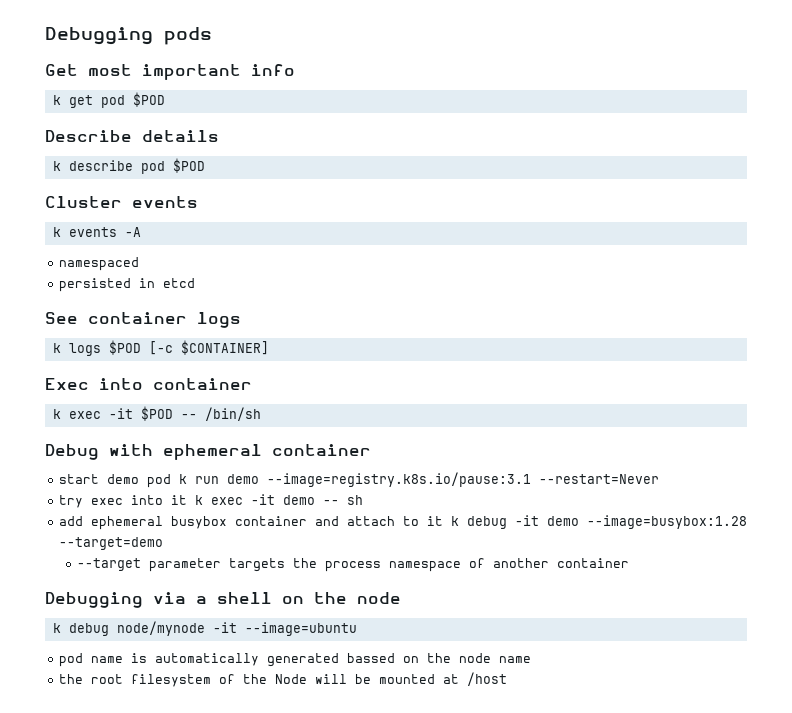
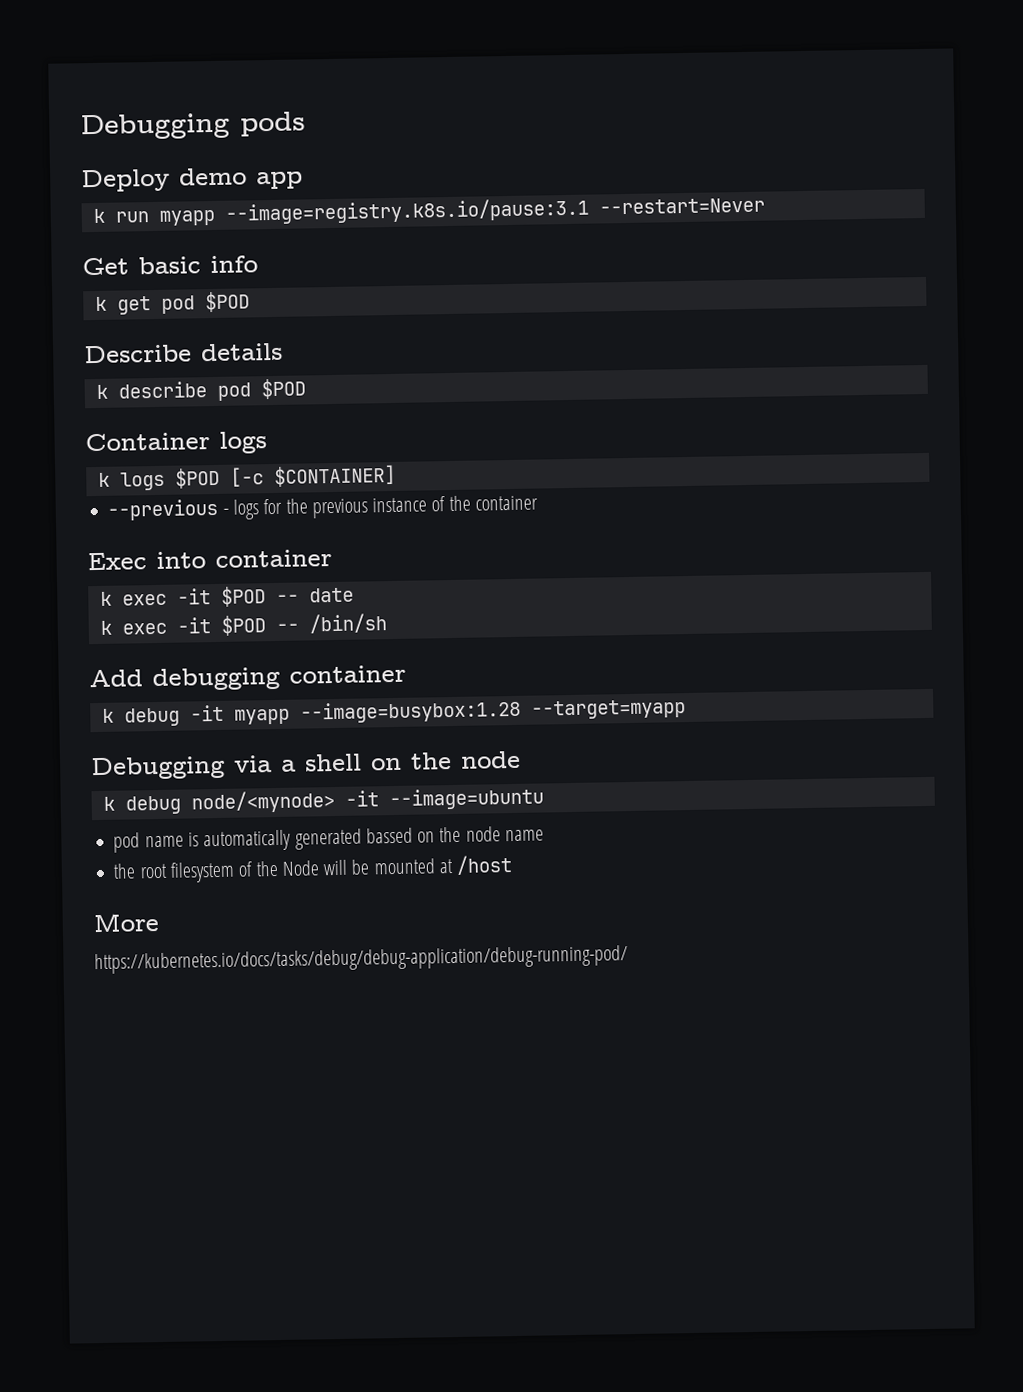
+ Deploy demo app
+ k run myapp --image=registry.k8s.io/pause:3.1 --restart=Never
- Get most important info
+ Get basic info
- Cluster events
- k events -A
- namespaced
- persisted in etcd
- See container logs
+ Container logs
+ --previous - logs for the previous instance of the container
+ k exec -it $POD -- date
  k exec -it $POD -- /bin/sh
- Debug with ephemeral container
- start demo pod k run demo --image=registry.k8s.io/pause:3.1 --restart=Never
- try exec into it k exec -it demo -- sh
- add ephemeral busybox container and attach to it k debug -it demo --image=busybox:1.28 --target=demo
- --target parameter targets the process namespace of another container
+ Add debugging container
+ k debug -it myapp --image=busybox:1.28 --target=myapp
- k debug node/mynode -it --image=ubuntu
+ k debug node/<mynode> -it --image=ubuntu
+ More
+ https://kubernetes.io/docs/tasks/debug/debug-application/debug-running-pod/

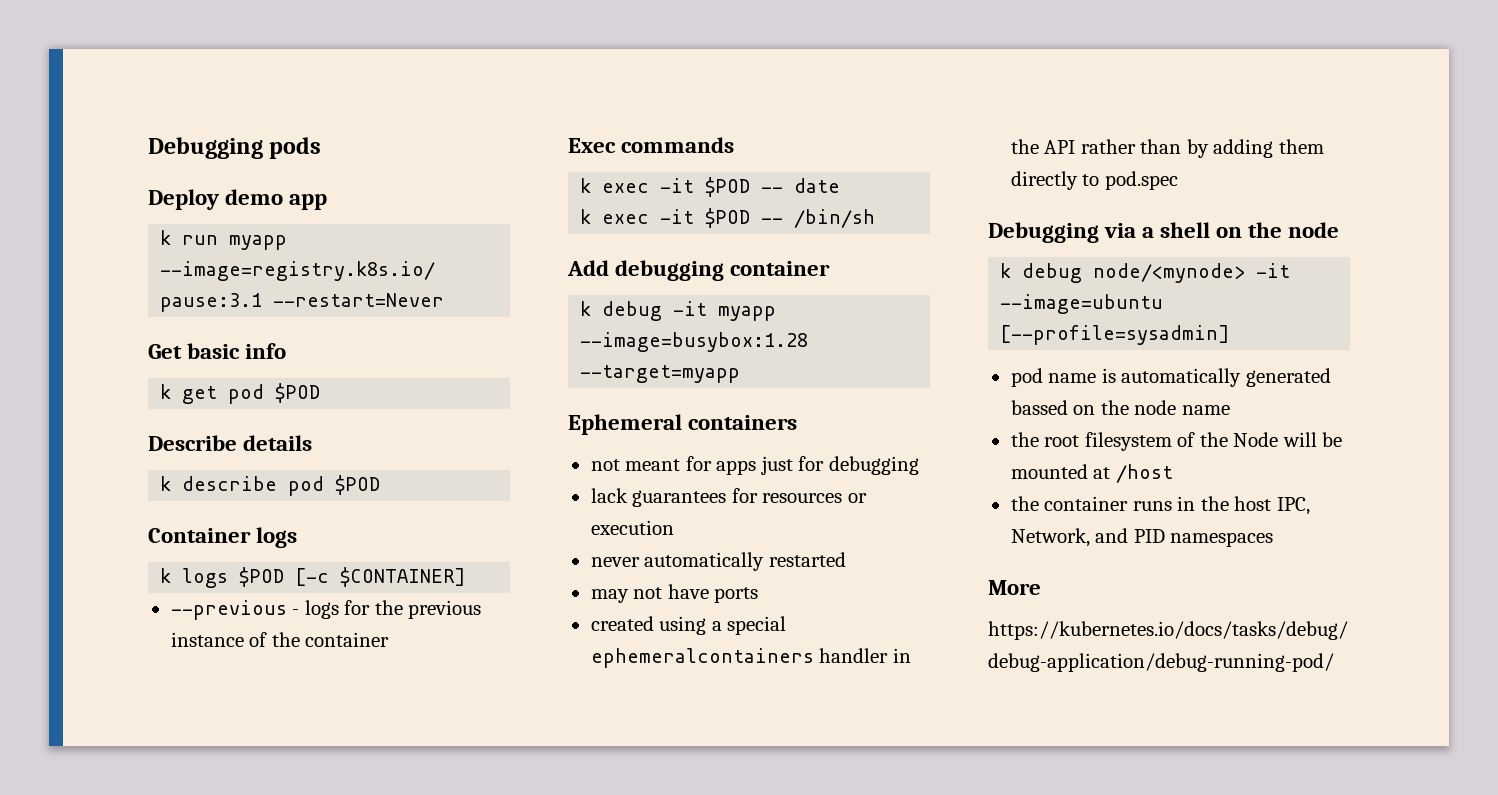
- Exec into container
+ Exec commands
+ Ephemeral containers
+ not meant for apps just for debugging
+ lack guarantees for resources or execution
+ never automatically restarted
+ may not have ports
+ created using a special ephemeralcontainers handler in the API rather than by adding them directly to pod.spec
- k debug node/<mynode> -it --image=ubuntu
+ k debug node/<mynode> -it --image=ubuntu [--profile=sysadmin]
+ the container runs in the host IPC, Network, and PID namespaces

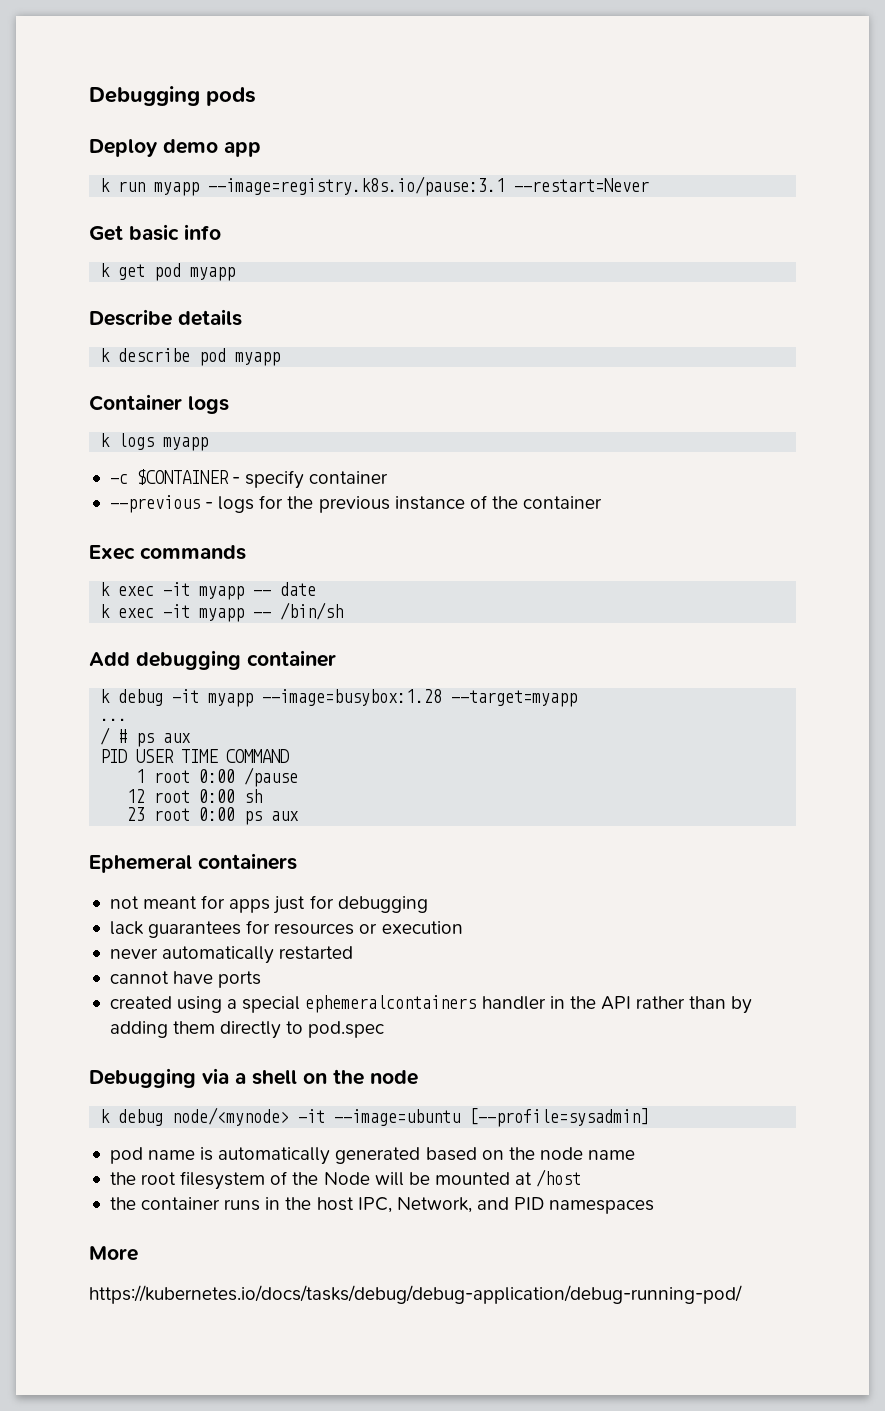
- k get pod $POD
+ k get pod myapp
- k describe pod $POD
+ k describe pod myapp
- k logs $POD [-c $CONTAINER]
+ k logs myapp
+ -c $CONTAINER - specify container
- k exec -it $POD -- date
+ k exec -it myapp -- date
- k exec -it $POD -- /bin/sh
+ k exec -it myapp -- /bin/sh
+ ...
+ / # ps aux
+ PID USER TIME COMMAND
+ 1 root 0:00 /pause
+ 12 root 0:00 sh
+ 23 root 0:00 ps aux
- may not have ports
+ cannot have ports
- pod name is automatically generated bassed on the node name
+ pod name is automatically generated based on the node name

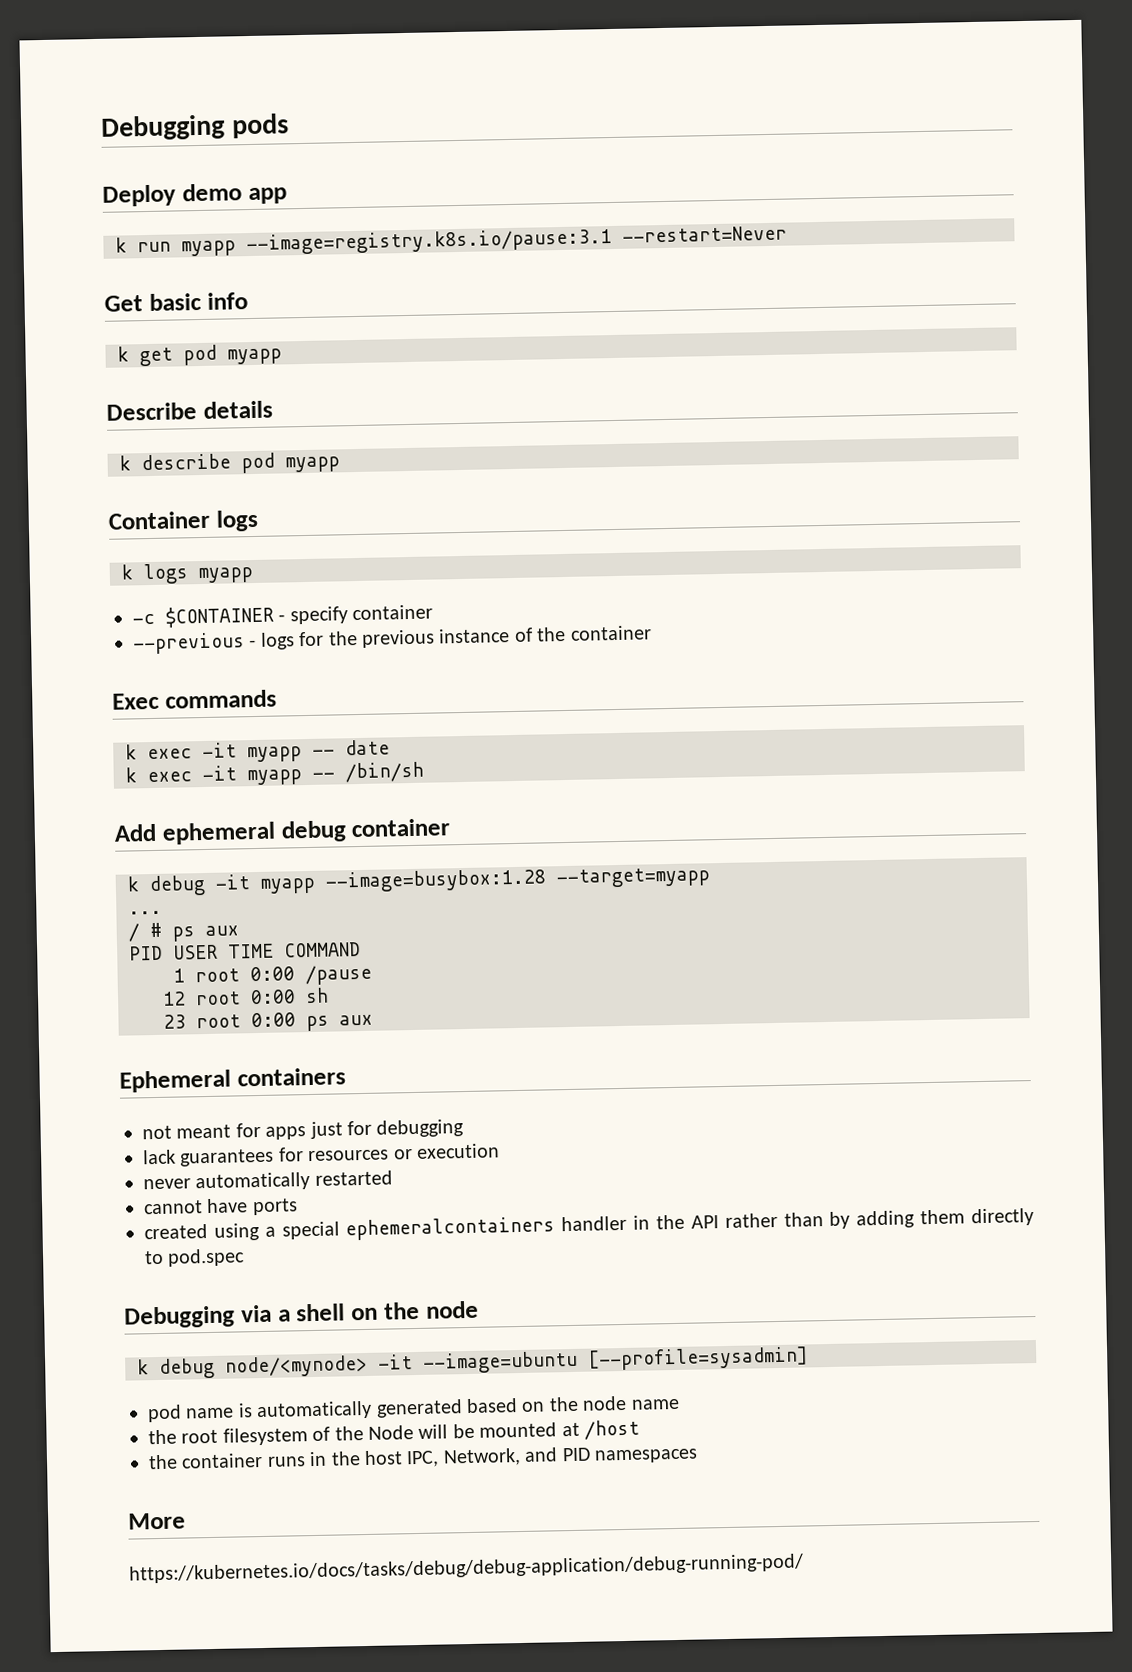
- Add debugging container
+ Add ephemeral debug container

